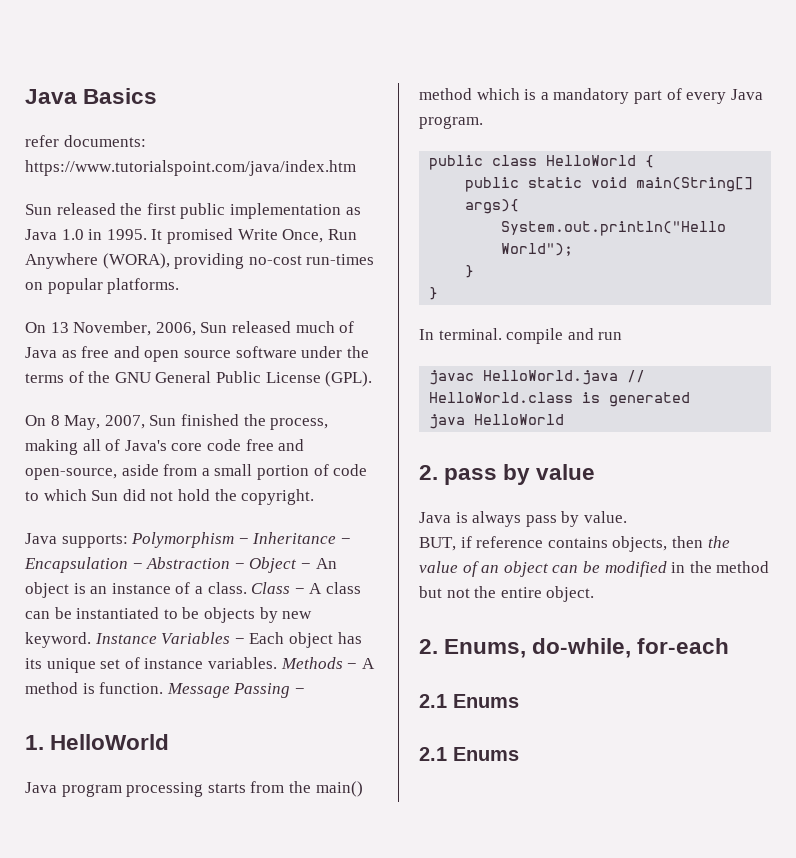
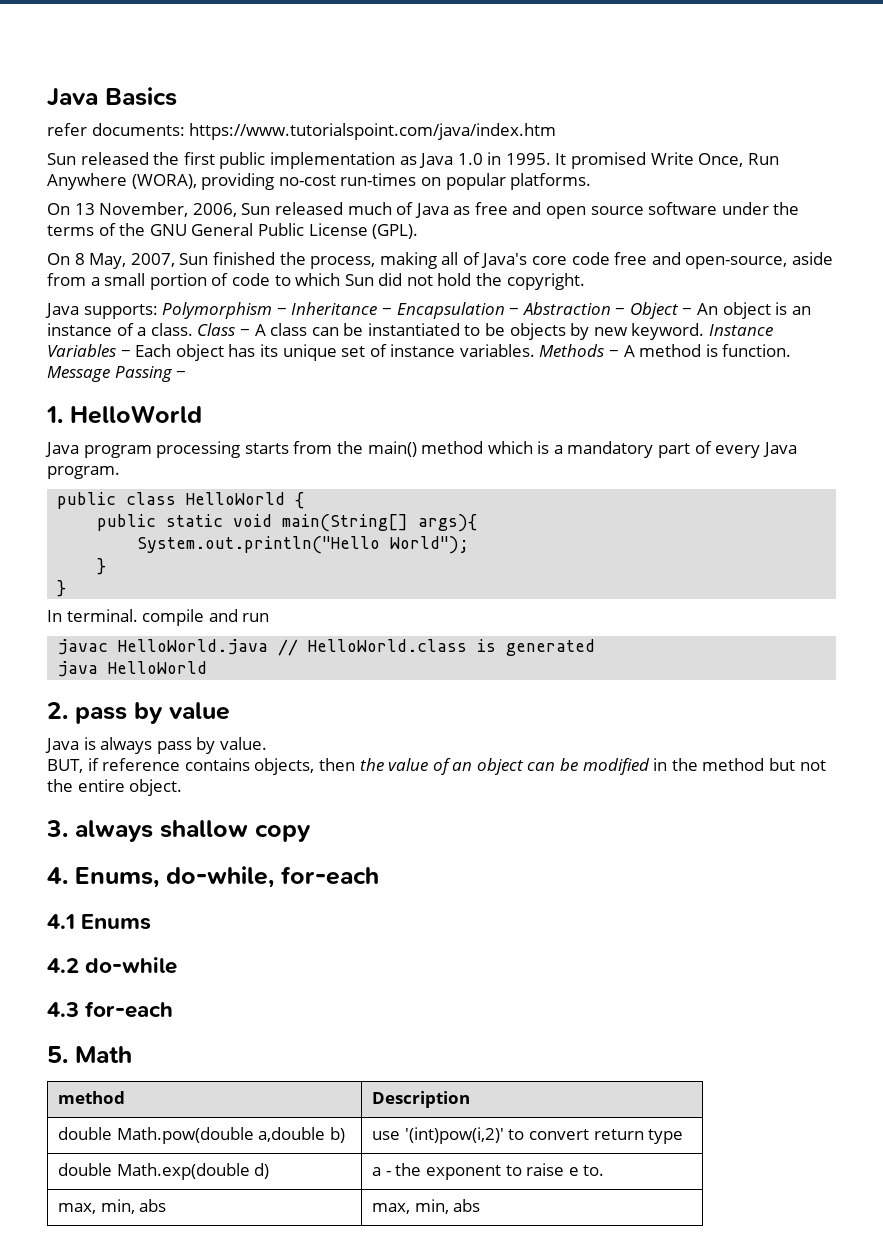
- 2. Enums, do-while, for-each
- 2.1 Enums
- 2.1 Enums
+ 3. always shallow copy
+ 4. Enums, do-while, for-each
+ 4.1 Enums
+ 4.2 do-while
+ 4.3 for-each
+ 5. Math
+ method | Description
+ double Math.pow(double a,double b) | use '(int)pow(i,2)' to convert return type
+ double Math.exp(double d) | a - the exponent to raise e to.
+ max, min, abs | max, min, abs

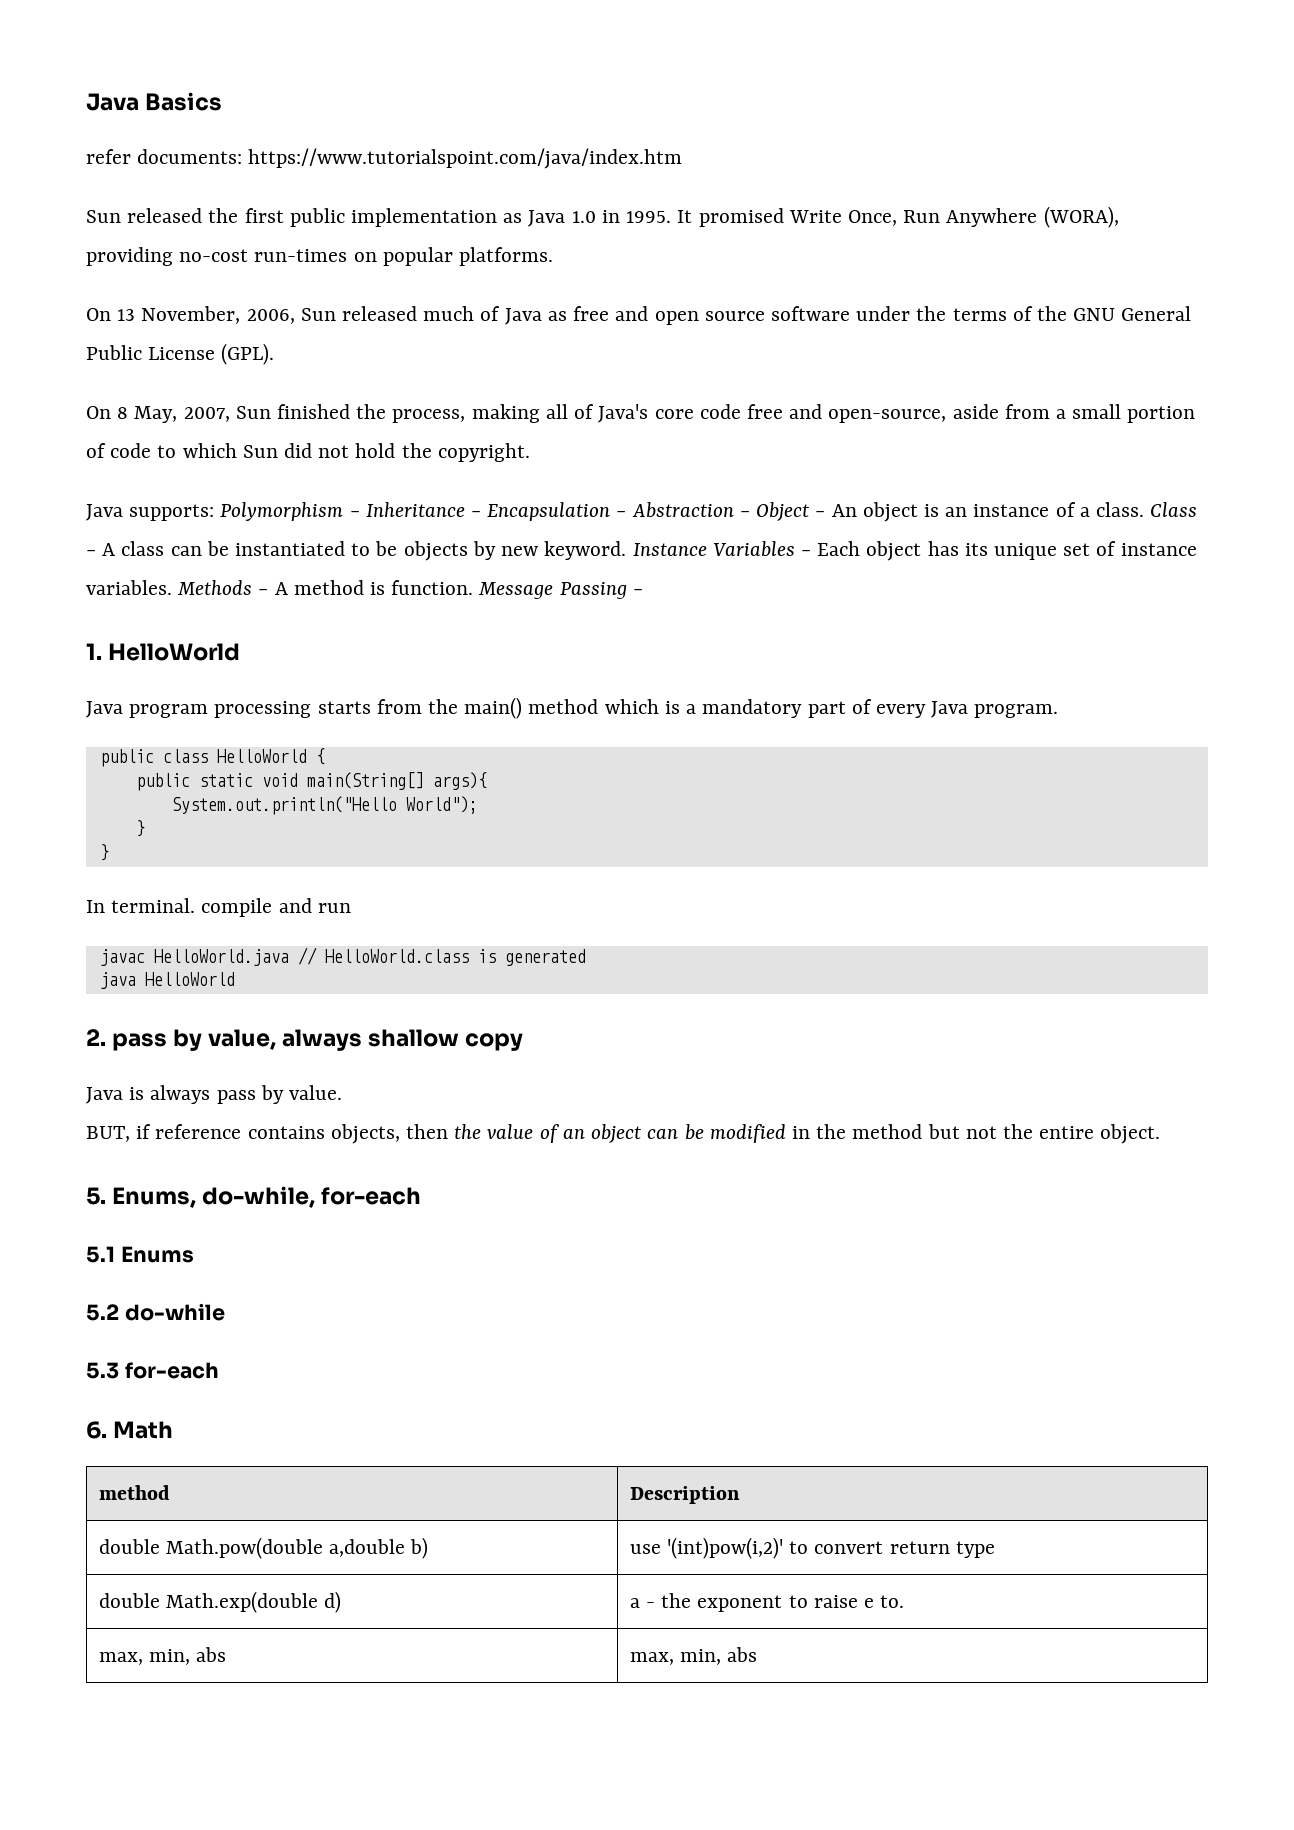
- 2. pass by value
+ 2. pass by value, always shallow copy
- 3. always shallow copy
- 4. Enums, do-while, for-each
+ 5. Enums, do-while, for-each
- 4.1 Enums
+ 5.1 Enums
- 4.2 do-while
+ 5.2 do-while
- 4.3 for-each
- 5. Math
+ 5.3 for-each
+ 6. Math

